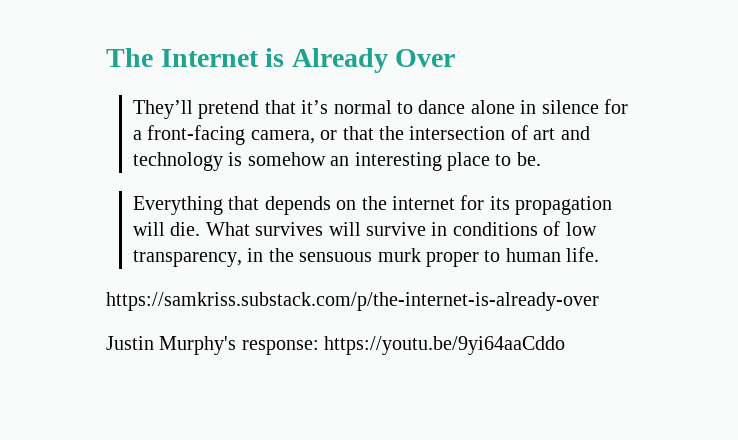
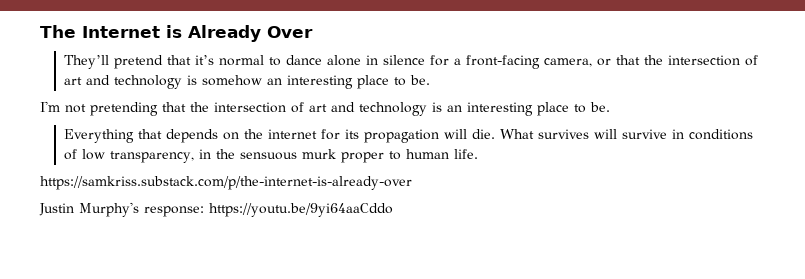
+ I'm not pretending that the intersection of art and technology is an interesting place to be.

